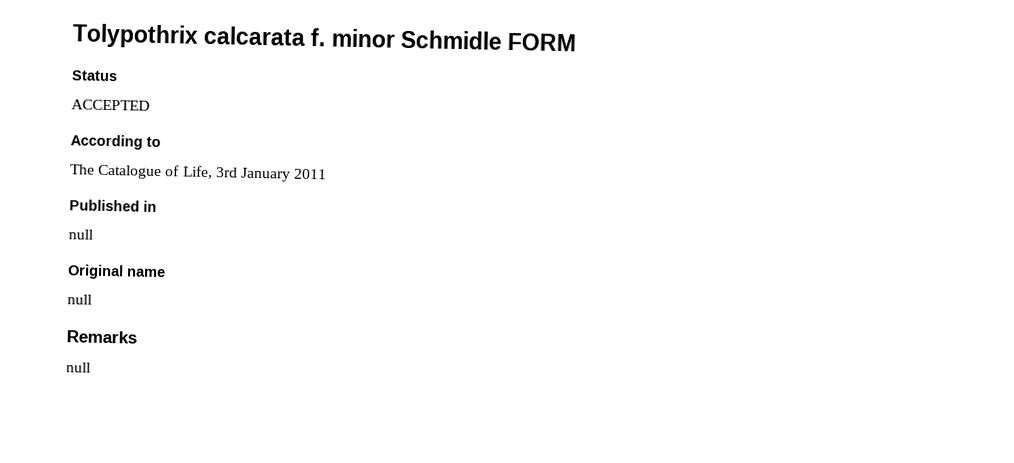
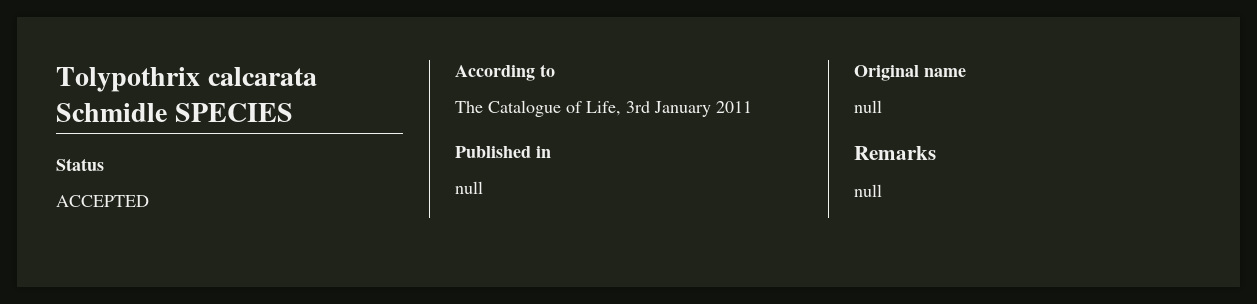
- Tolypothrix calcarata f. minor Schmidle FORM
+ Tolypothrix calcarata Schmidle SPECIES

